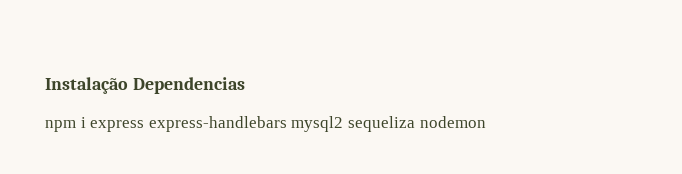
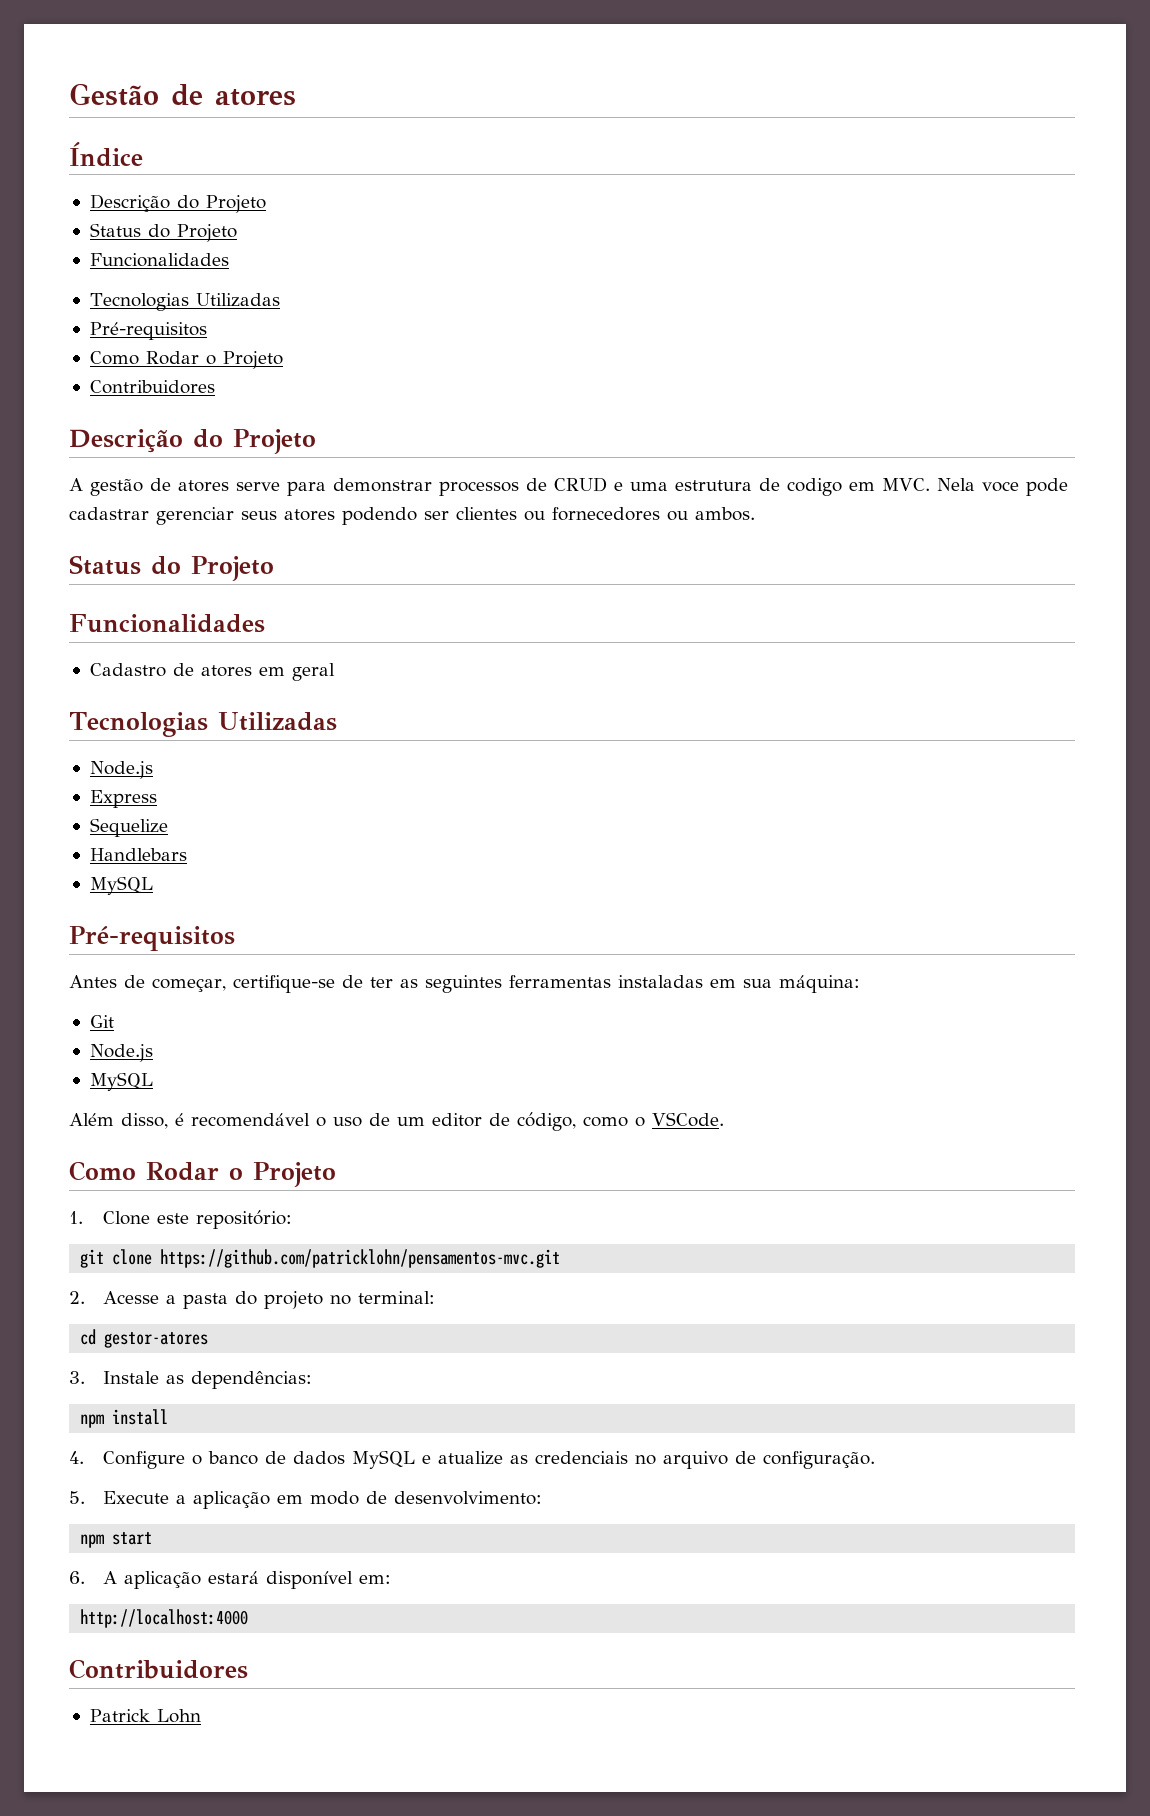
- Instalação Dependencias
- npm i express express-handlebars mysql2 sequeliza nodemon
+ Gestão de atores
+ Índice
+ Descrição do Projeto
+ Status do Projeto
+ Funcionalidades
+ Tecnologias Utilizadas
+ Pré-requisitos
+ Como Rodar o Projeto
+ Contribuidores
+ Descrição do Projeto
+ A gestão de atores serve para demonstrar processos de CRUD e uma estrutura de codigo em MVC. Nela voce pode cadastrar gerenciar seus atores podendo ser clientes ou fornecedores ou ambos.
+ Status do Projeto
+ Funcionalidades
+ Cadastro de atores em geral
+ Tecnologias Utilizadas
+ Node.js
+ Express
+ Sequelize
+ Handlebars
+ MySQL
+ Pré-requisitos
+ Antes de começar, certifique-se de ter as seguintes ferramentas instaladas em sua máquina:
+ Git
+ Node.js
+ MySQL
+ Além disso, é recomendável o uso de um editor de código, como o VSCode.
+ Como Rodar o Projeto
+ 1. Clone este repositório:
+ git clone https://github.com/patricklohn/pensamentos-mvc.git
+ 2. Acesse a pasta do projeto no terminal:
+ cd gestor-atores
+ 3. Instale as dependências:
+ npm install
+ 4. Configure o banco de dados MySQL e atualize as credenciais no arquivo de configuração.
+ 5. Execute a aplicação em modo de desenvolvimento:
+ npm start
+ 6. A aplicação estará disponível em:
+ http://localhost:4000
+ Contribuidores
+ Patrick Lohn

